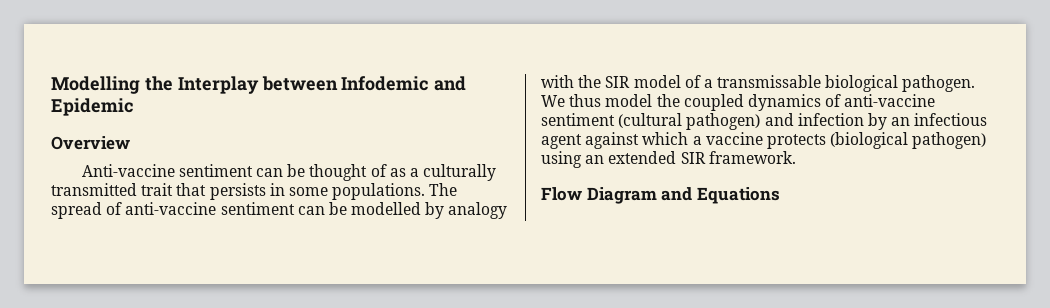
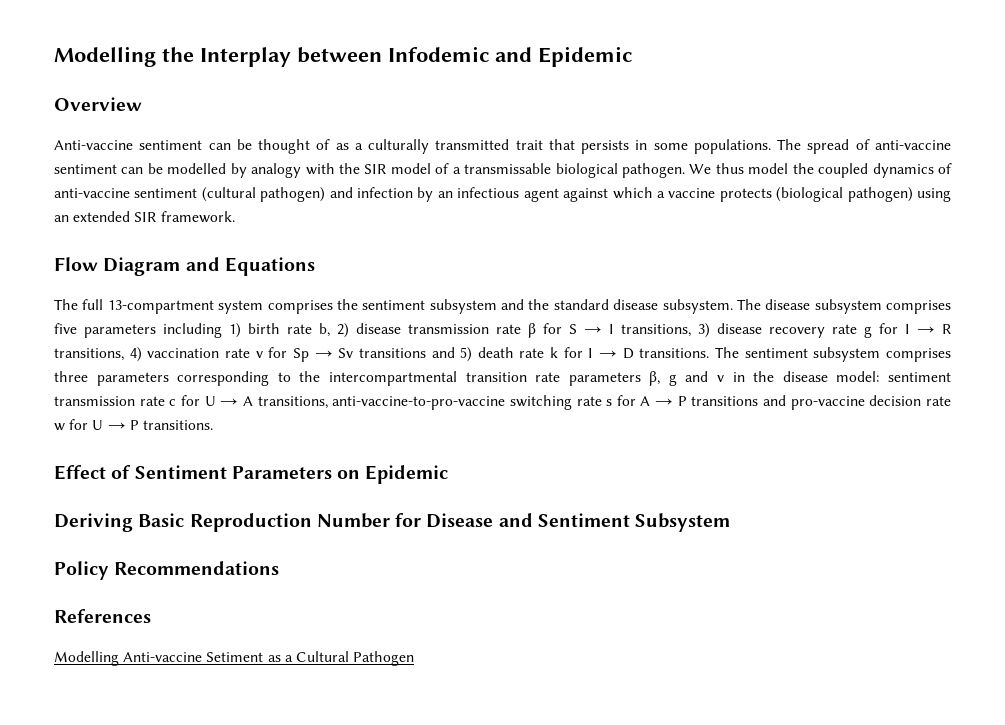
+ The full 13-compartment system comprises the sentiment subsystem and the standard disease subsystem. The disease subsystem comprises five parameters including 1) birth rate b, 2) disease transmission rate β for S → I transitions, 3) disease recovery rate g for I → R transitions, 4) vaccination rate v for Sp → Sv transitions and 5) death rate k for I → D transitions. The sentiment subsystem comprises three parameters corresponding to the intercompartmental transition rate parameters β, g and v in the disease model: sentiment transmission rate c for U → A transitions, anti-vaccine-to-pro-vaccine switching rate s for A → P transitions and pro-vaccine decision rate w for U → P transitions.
+ Effect of Sentiment Parameters on Epidemic
+ Deriving Basic Reproduction Number for Disease and Sentiment Subsystem
+ Policy Recommendations
+ References
+ Modelling Anti-vaccine Setiment as a Cultural Pathogen

